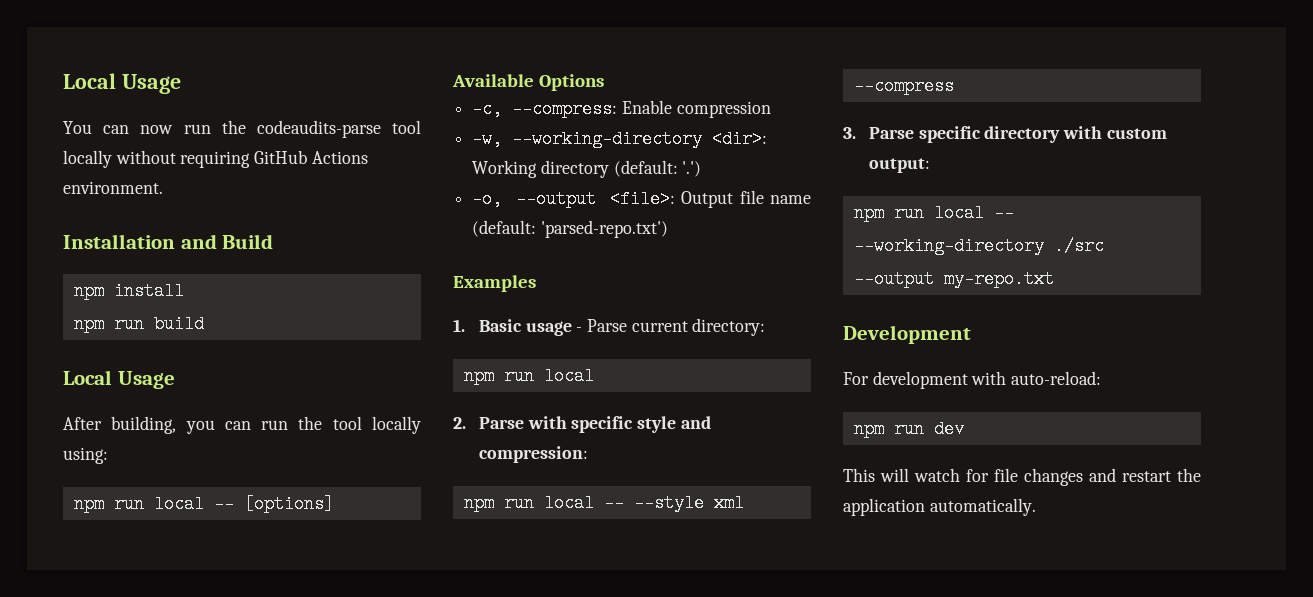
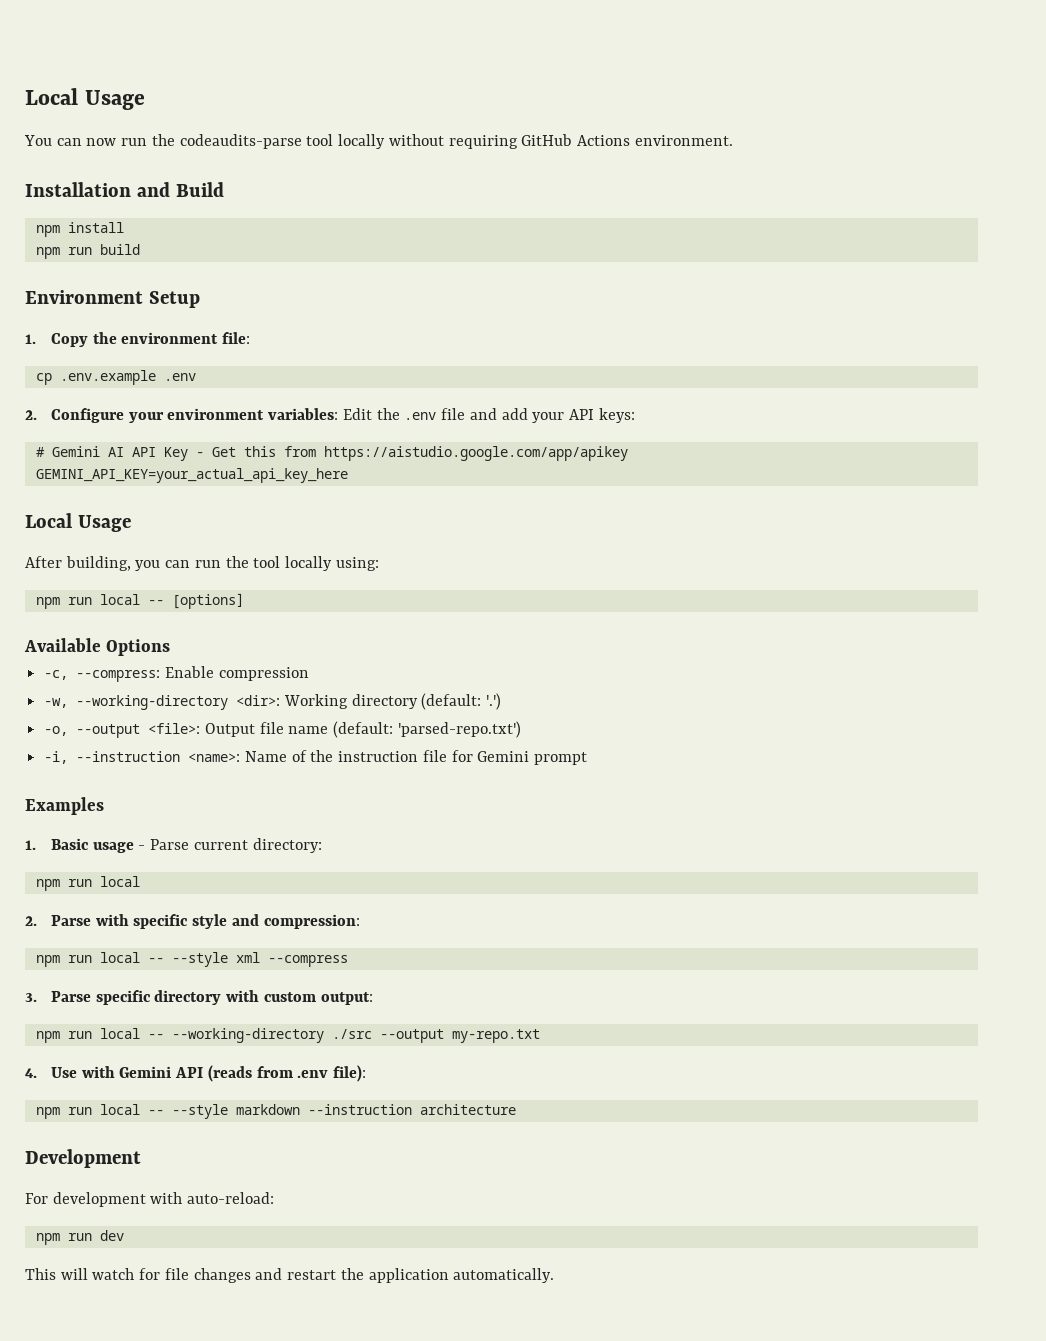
+ Environment Setup
+ 1. Copy the environment file:
+ cp .env.example .env
+ 2. Configure your environment variables: Edit the .env file and add your API keys:
+ # Gemini AI API Key - Get this from https://aistudio.google.com/app/apikey
+ GEMINI_API_KEY=your_actual_api_key_here
+ -i, --instruction <name>: Name of the instruction file for Gemini prompt
+ 4. Use with Gemini API (reads from .env file):
+ npm run local -- --style markdown --instruction architecture

